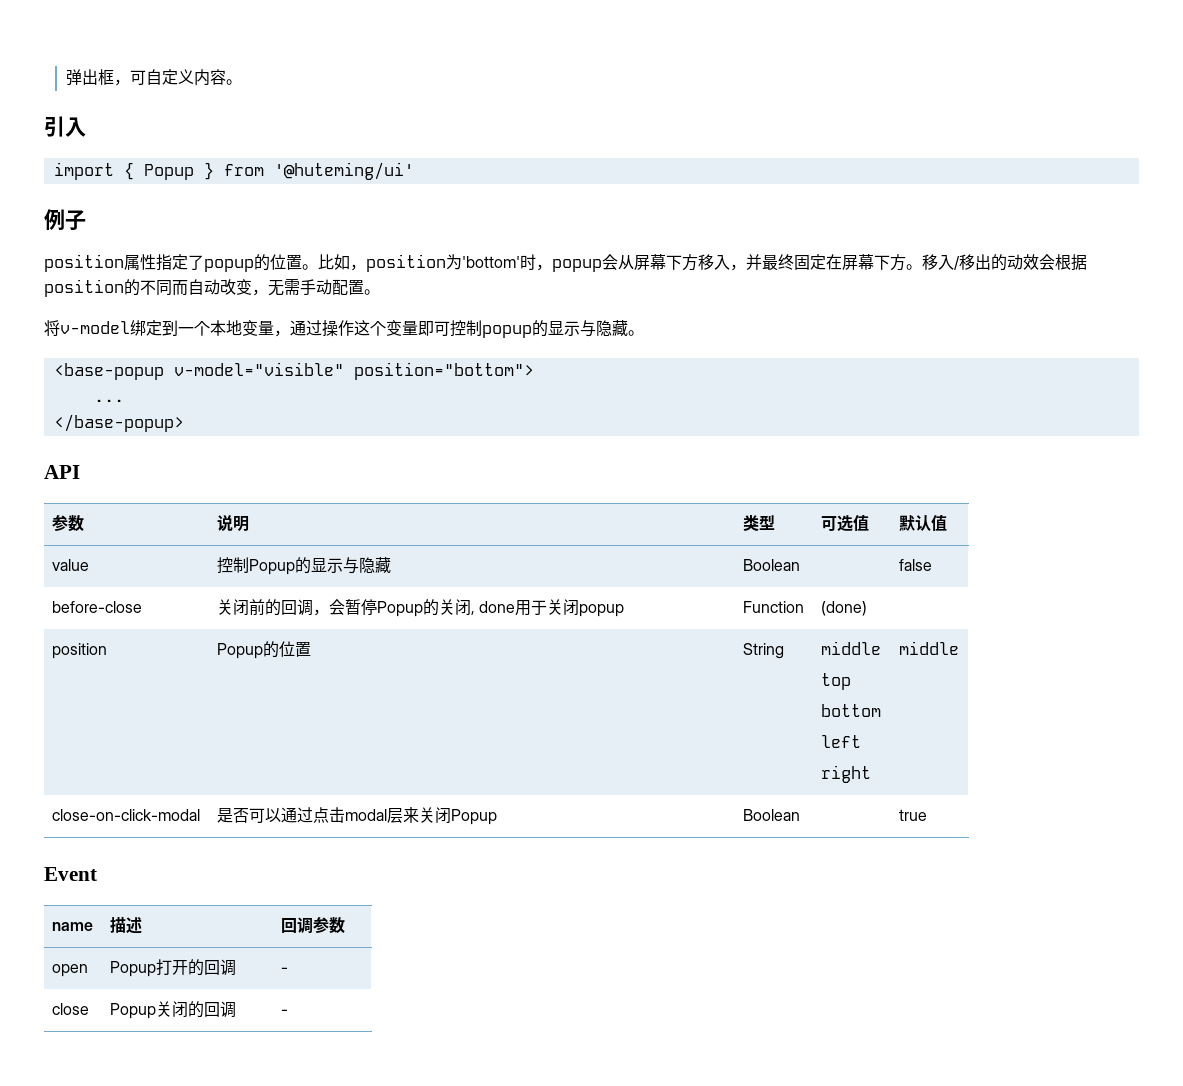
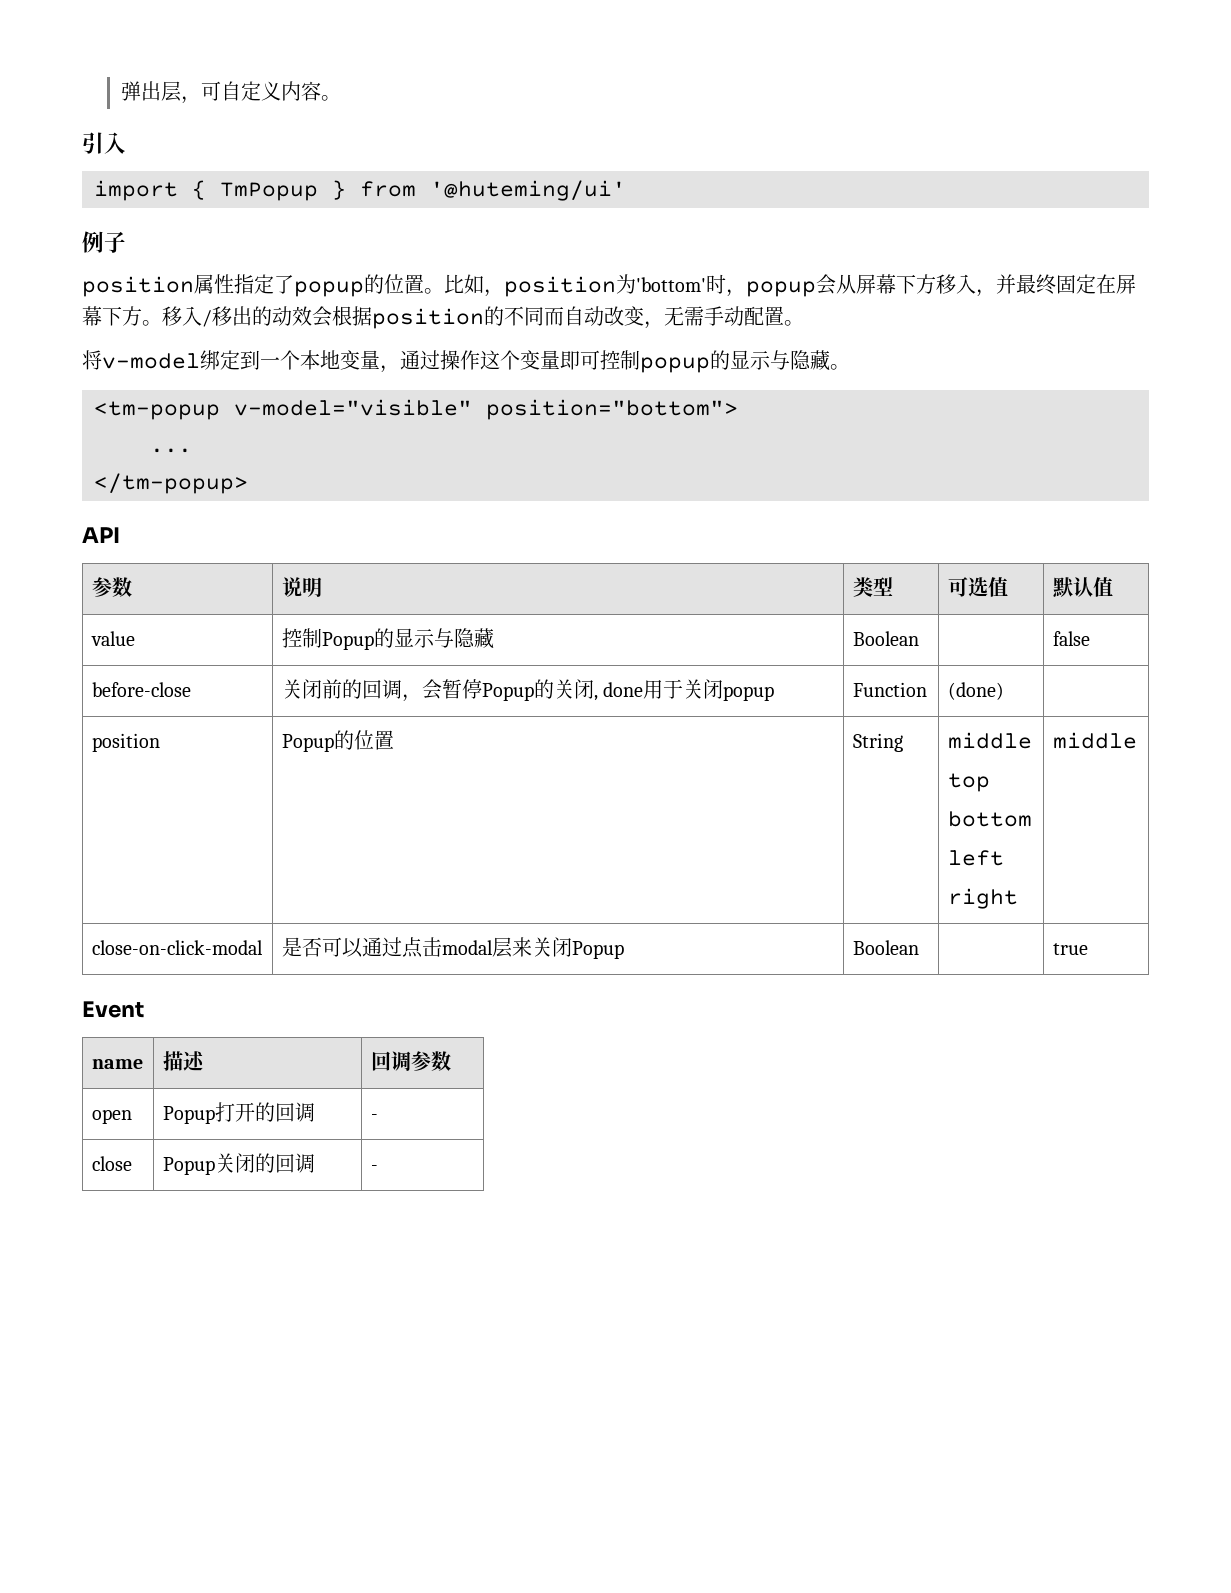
- 弹出框，可自定义内容。
+ 弹出层，可自定义内容。
- import { Popup } from '@huteming/ui'
+ import { TmPopup } from '@huteming/ui'
- <base-popup v-model="visible" position="bottom">
+ <tm-popup v-model="visible" position="bottom">
- </base-popup>
+ </tm-popup>

